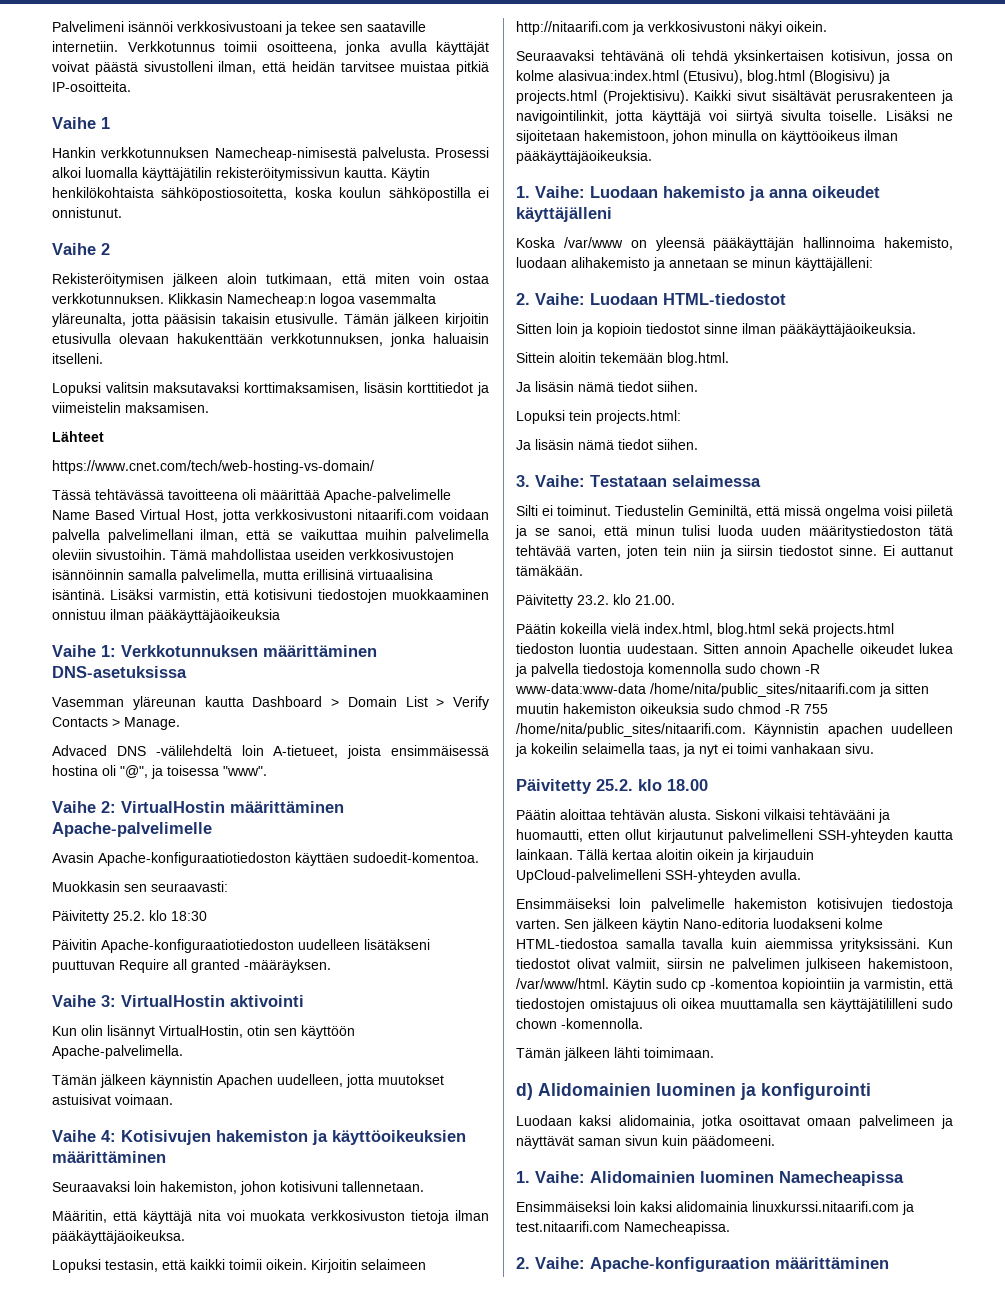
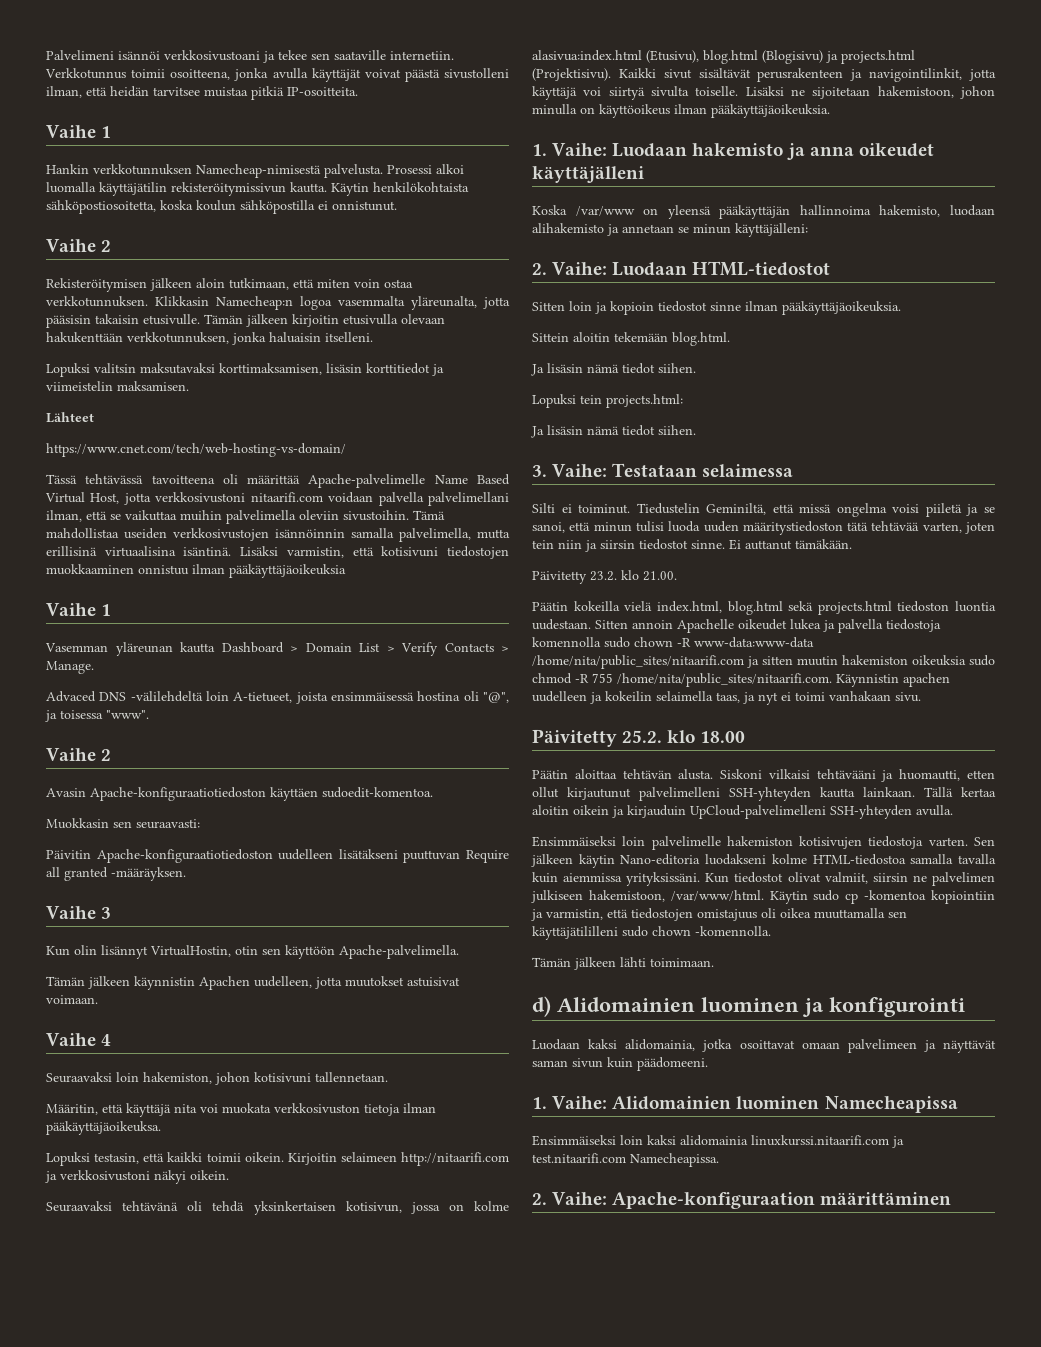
  Lisäksi varmistin, että kotisivuni tiedostojen muokkaaminen onnistuu ilman pääkäyttäjäoikeuksia
- Vaihe 1: Verkkotunnuksen määrittäminen DNS-asetuksissa
+ Vaihe 1
  Advaced DNS -välilehdeltä loin A-tietueet, joista ensimmäisessä hostina oli "@", ja toisessa "www".
- Vaihe 2: VirtualHostin määrittäminen Apache-palvelimelle
+ Vaihe 2
- Päivitetty 25.2. klo 18:30
- Vaihe 3: VirtualHostin aktivointi
+ Vaihe 3
- Vaihe 4: Kotisivujen hakemiston ja käyttöoikeuksien määrittäminen
+ Vaihe 4

